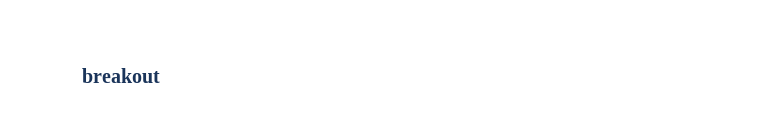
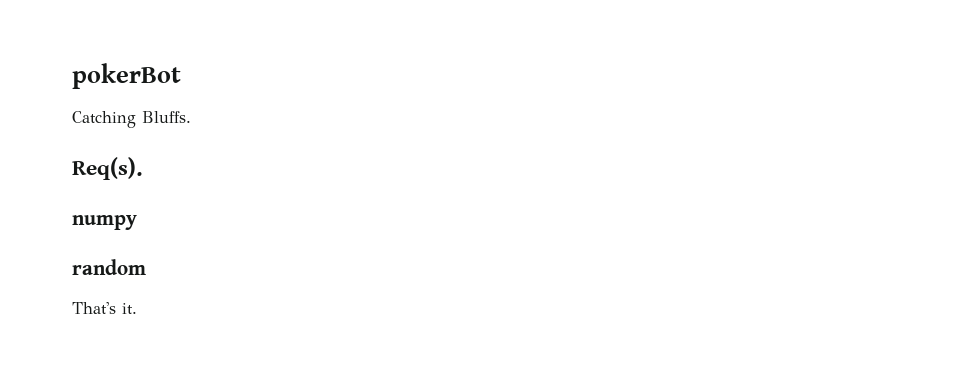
- breakout
+ pokerBot
+ Catching Bluffs.
+ Req(s).
+ numpy
+ random
+ That's it.

